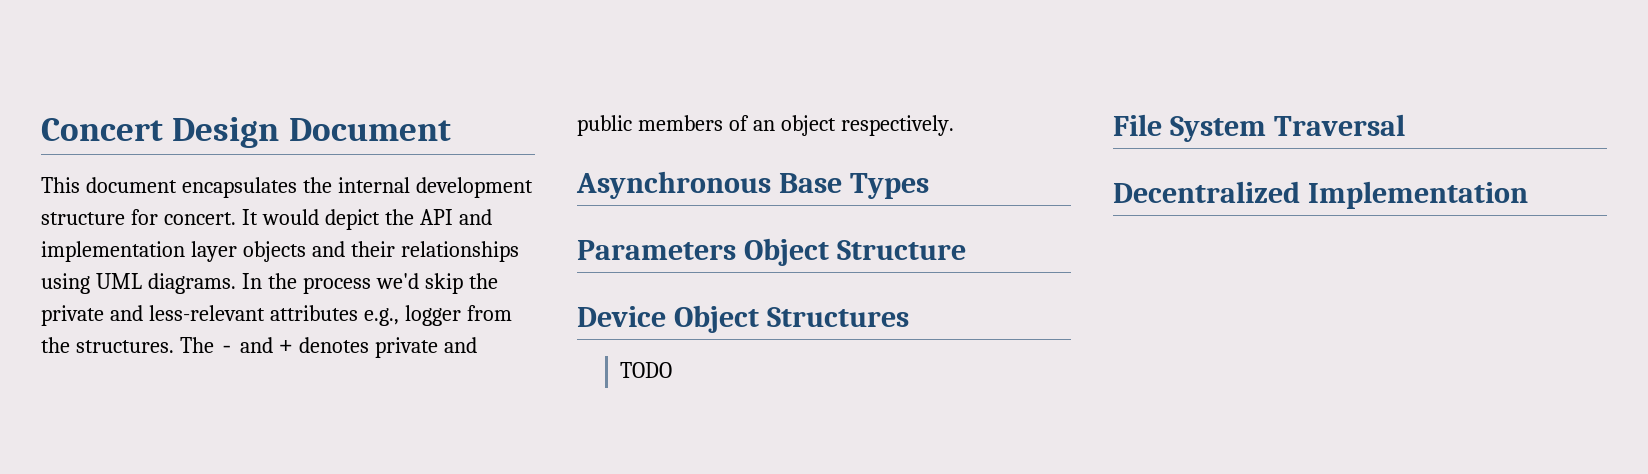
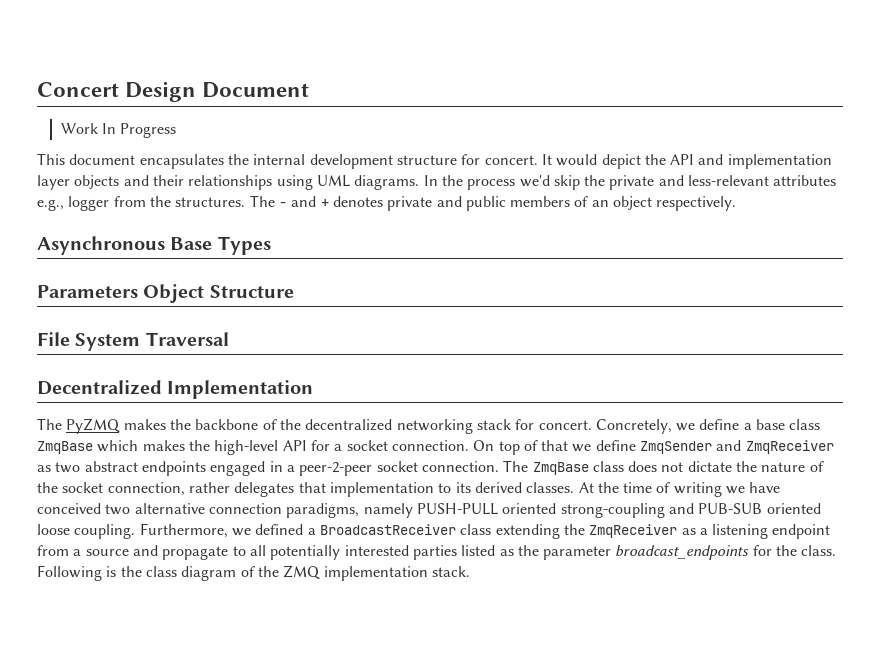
+ Work In Progress
- Device Object Structures
- TODO
+ The PyZMQ makes the backbone of the decentralized networking stack for concert. Concretely, we define a base class ZmqBase which makes the high-level API for a socket connection. On top of that we define ZmqSender and ZmqReceiver as two abstract endpoints engaged in a peer-2-peer socket connection. The ZmqBase class does not dictate the nature of the socket connection, rather delegates that implementation to its derived classes. At the time of writing we have conceived two alternative connection paradigms, namely PUSH-PULL oriented strong-coupling and PUB-SUB oriented loose coupling. Furthermore, we defined a BroadcastReceiver class extending the ZmqReceiver as a listening endpoint from a source and propagate to all potentially interested parties listed as the parameter broadcast_endpoints for the class. Following is the class diagram of the ZMQ implementation stack.

